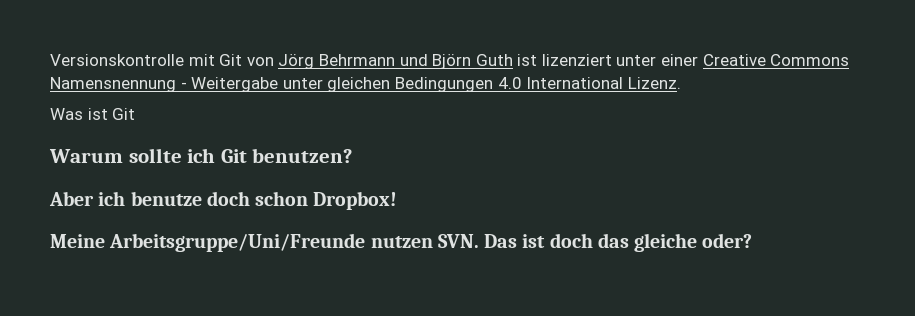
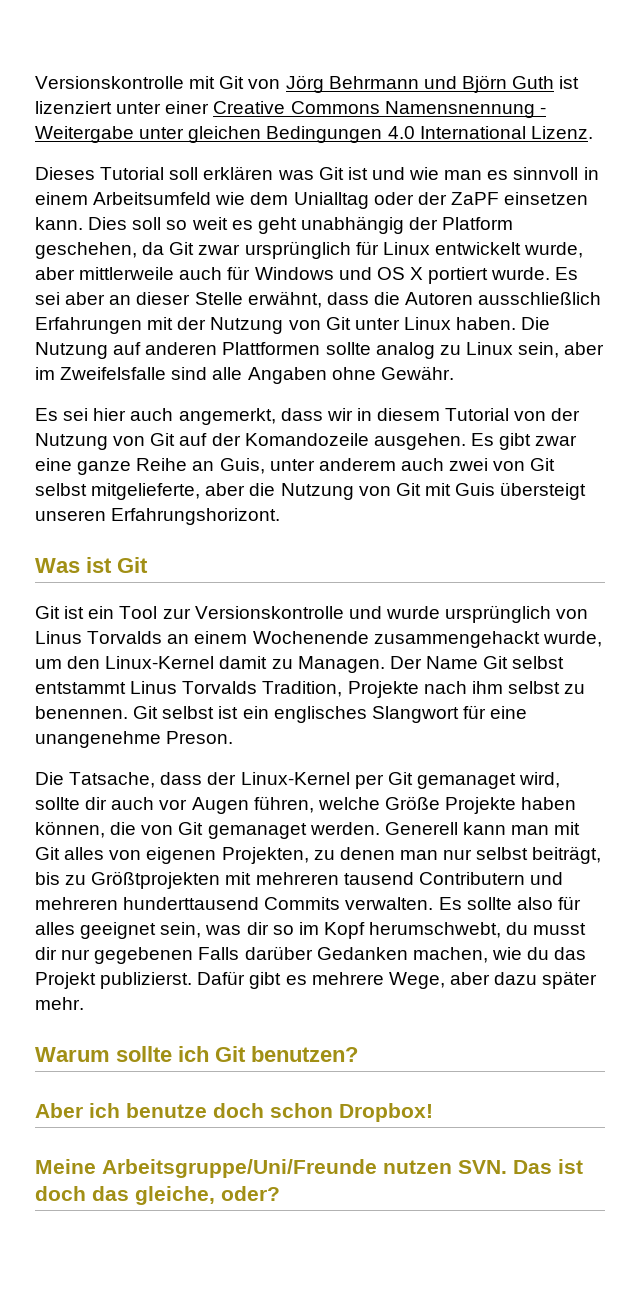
+ Dieses Tutorial soll erklären was Git ist und wie man es sinnvoll in einem Arbeitsumfeld wie dem Unialltag oder der ZaPF einsetzen kann. Dies soll so weit es geht unabhängig der Platform geschehen, da Git zwar ursprünglich für Linux entwickelt wurde, aber mittlerweile auch für Windows und OS X portiert wurde. Es sei aber an dieser Stelle erwähnt, dass die Autoren ausschließlich Erfahrungen mit der Nutzung von Git unter Linux haben. Die Nutzung auf anderen Plattformen sollte analog zu Linux sein, aber im Zweifelsfalle sind alle Angaben ohne Gewähr.
+ Es sei hier auch angemerkt, dass wir in diesem Tutorial von der Nutzung von Git auf der Komandozeile ausgehen. Es gibt zwar eine ganze Reihe an Guis, unter anderem auch zwei von Git selbst mitgelieferte, aber die Nutzung von Git mit Guis übersteigt unseren Erfahrungshorizont.
  Was ist Git
+ Git ist ein Tool zur Versionskontrolle und wurde ursprünglich von Linus Torvalds an einem Wochenende zusammengehackt wurde, um den Linux-Kernel damit zu Managen. Der Name Git selbst entstammt Linus Torvalds Tradition, Projekte nach ihm selbst zu benennen. Git selbst ist ein englisches Slangwort für eine unangenehme Preson.
+ Die Tatsache, dass der Linux-Kernel per Git gemanaget wird, sollte dir auch vor Augen führen, welche Größe Projekte haben können, die von Git gemanaget werden. Generell kann man mit Git alles von eigenen Projekten, zu denen man nur selbst beiträgt, bis zu Größtprojekten mit mehreren tausend Contributern und mehreren hunderttausend Commits verwalten. Es sollte also für alles geeignet sein, was dir so im Kopf herumschwebt, du musst dir nur gegebenen Falls darüber Gedanken machen, wie du das Projekt publizierst. Dafür gibt es mehrere Wege, aber dazu später mehr.
- Meine Arbeitsgruppe/Uni/Freunde nutzen SVN. Das ist doch das gleiche oder?
+ Meine Arbeitsgruppe/Uni/Freunde nutzen SVN. Das ist doch das gleiche, oder?

